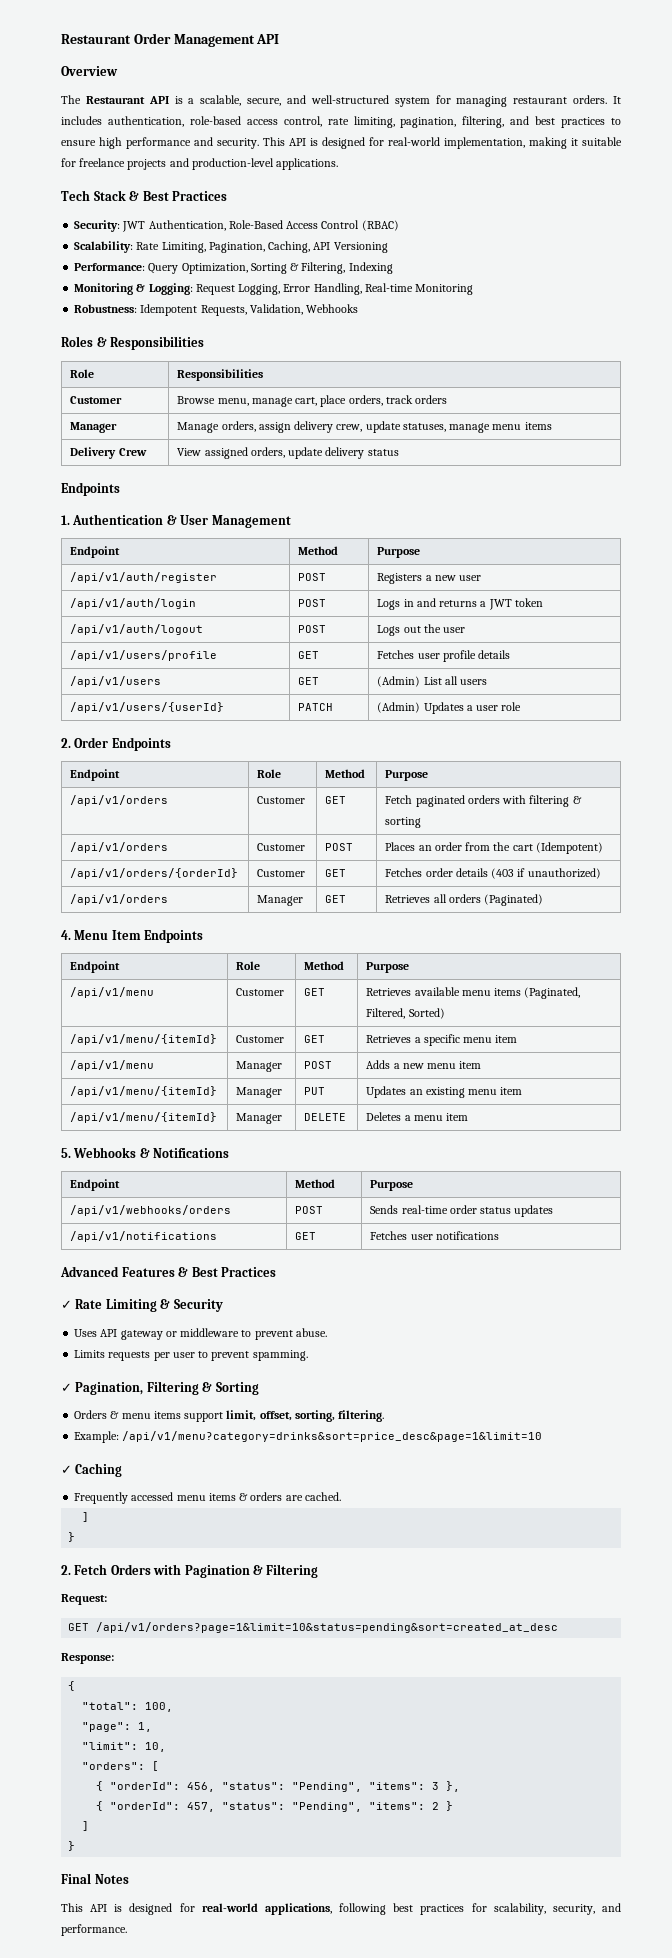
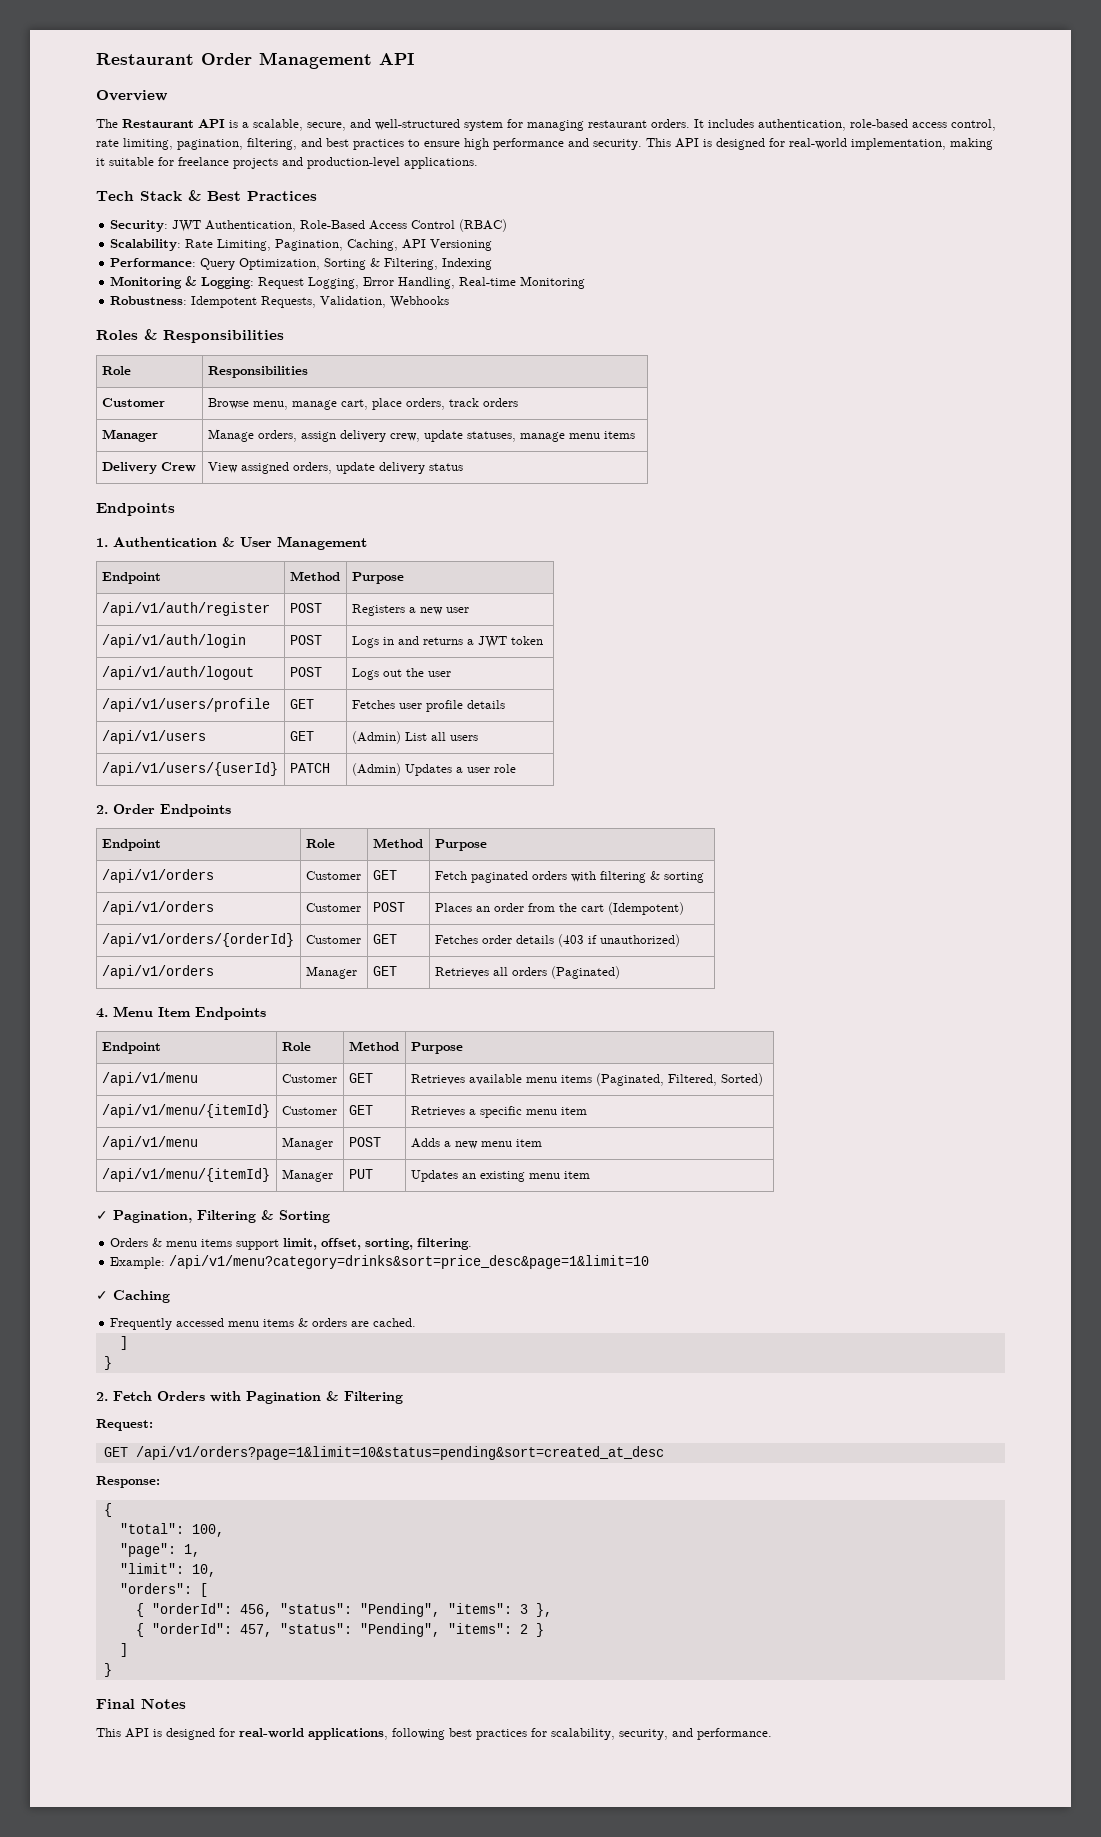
- /api/v1/menu/{itemId} | Manager | DELETE | Deletes a menu item
- 5. Webhooks & Notifications
- Endpoint | Method | Purpose
- /api/v1/webhooks/orders | POST | Sends real-time order status updates
- /api/v1/notifications | GET | Fetches user notifications
- Advanced Features & Best Practices
- ✓ Rate Limiting & Security
- Uses API gateway or middleware to prevent abuse.
- Limits requests per user to prevent spamming.

